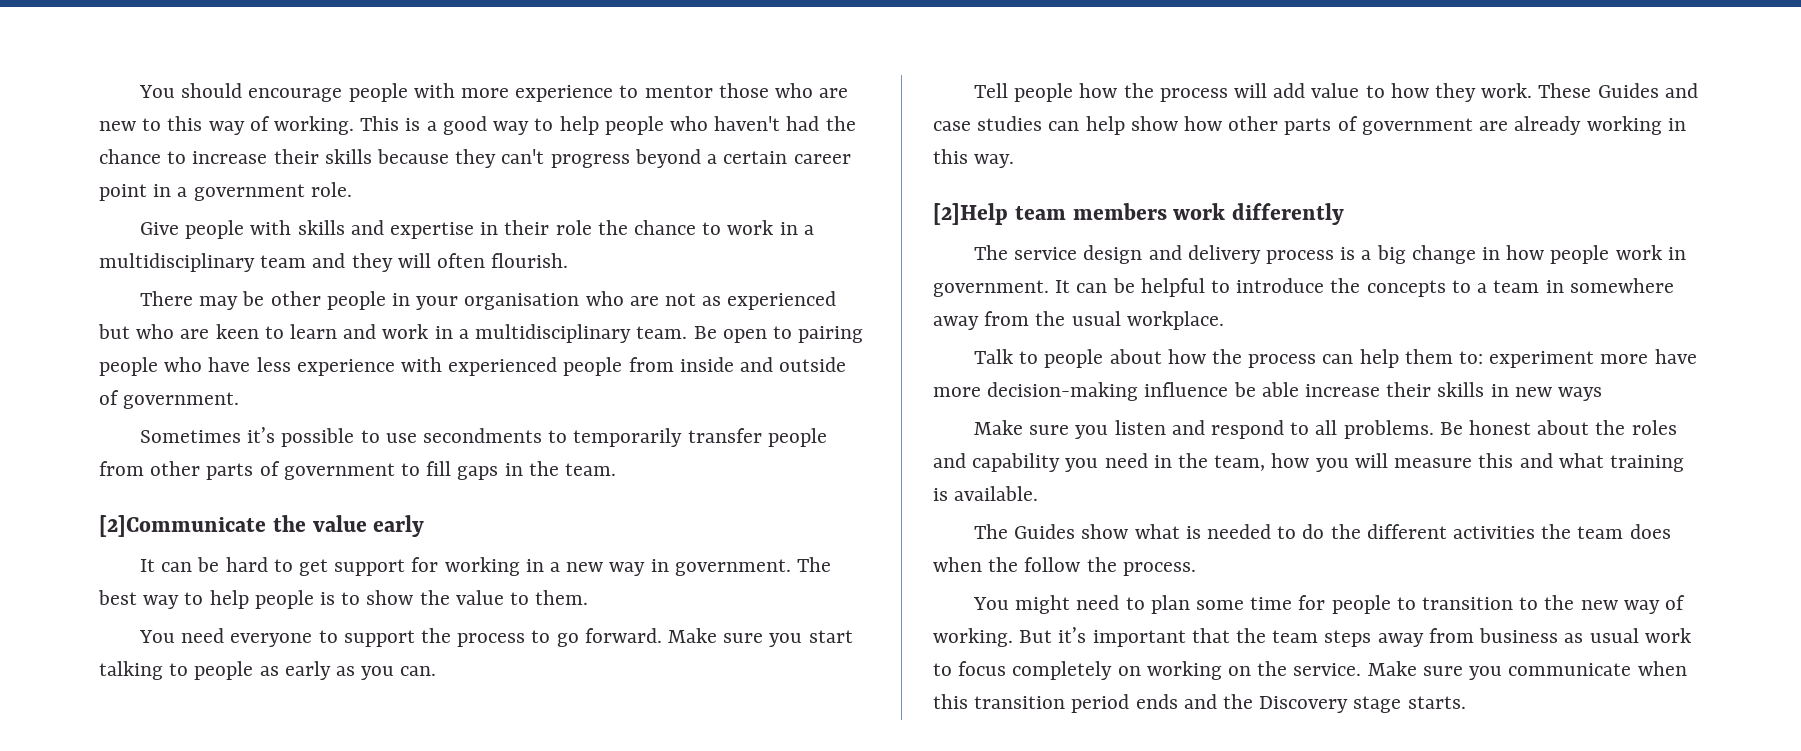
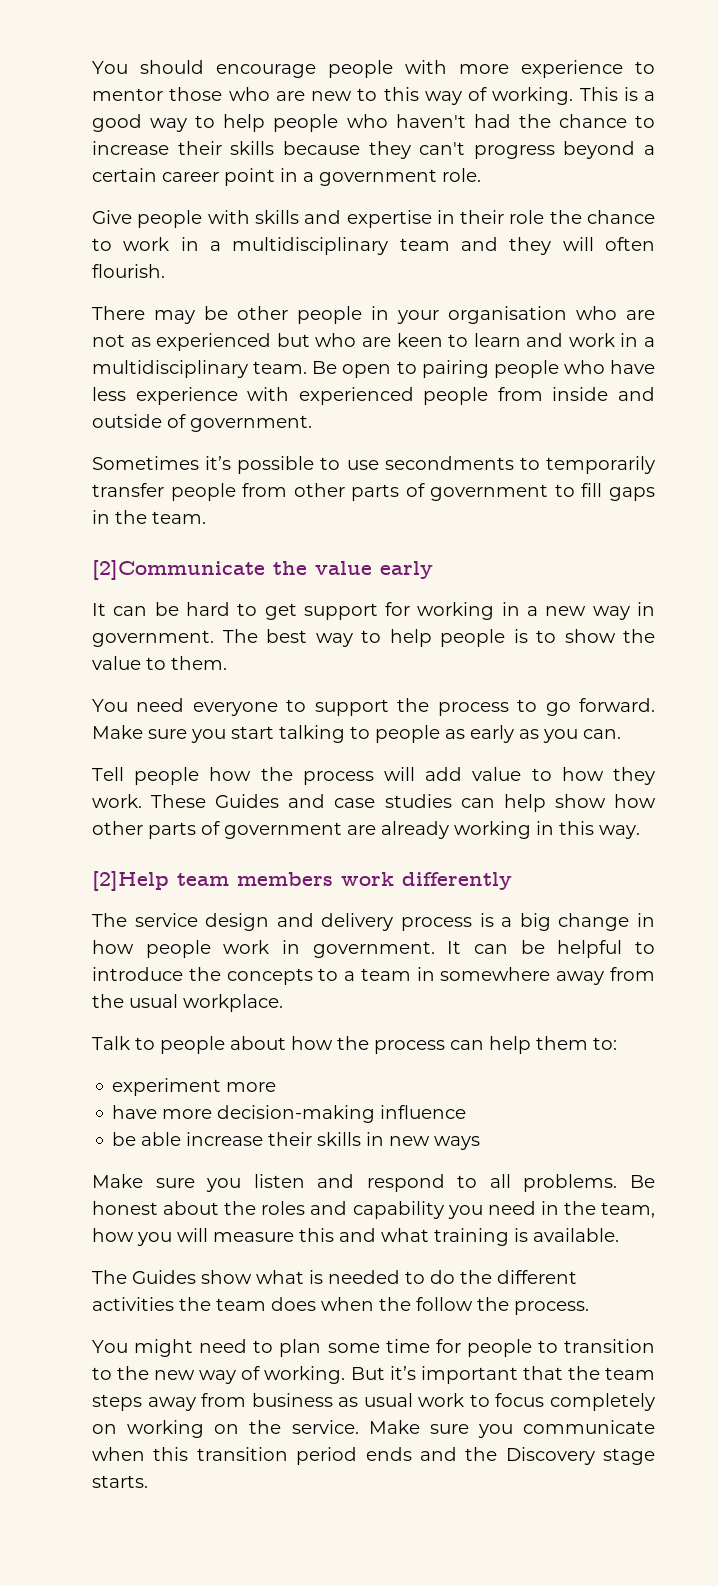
- Talk to people about how the process can help them to: experiment more have more decision-making influence be able increase their skills in new ways
+ Talk to people about how the process can help them to:
+ experiment more
+ have more decision-making influence
+ be able increase their skills in new ways

